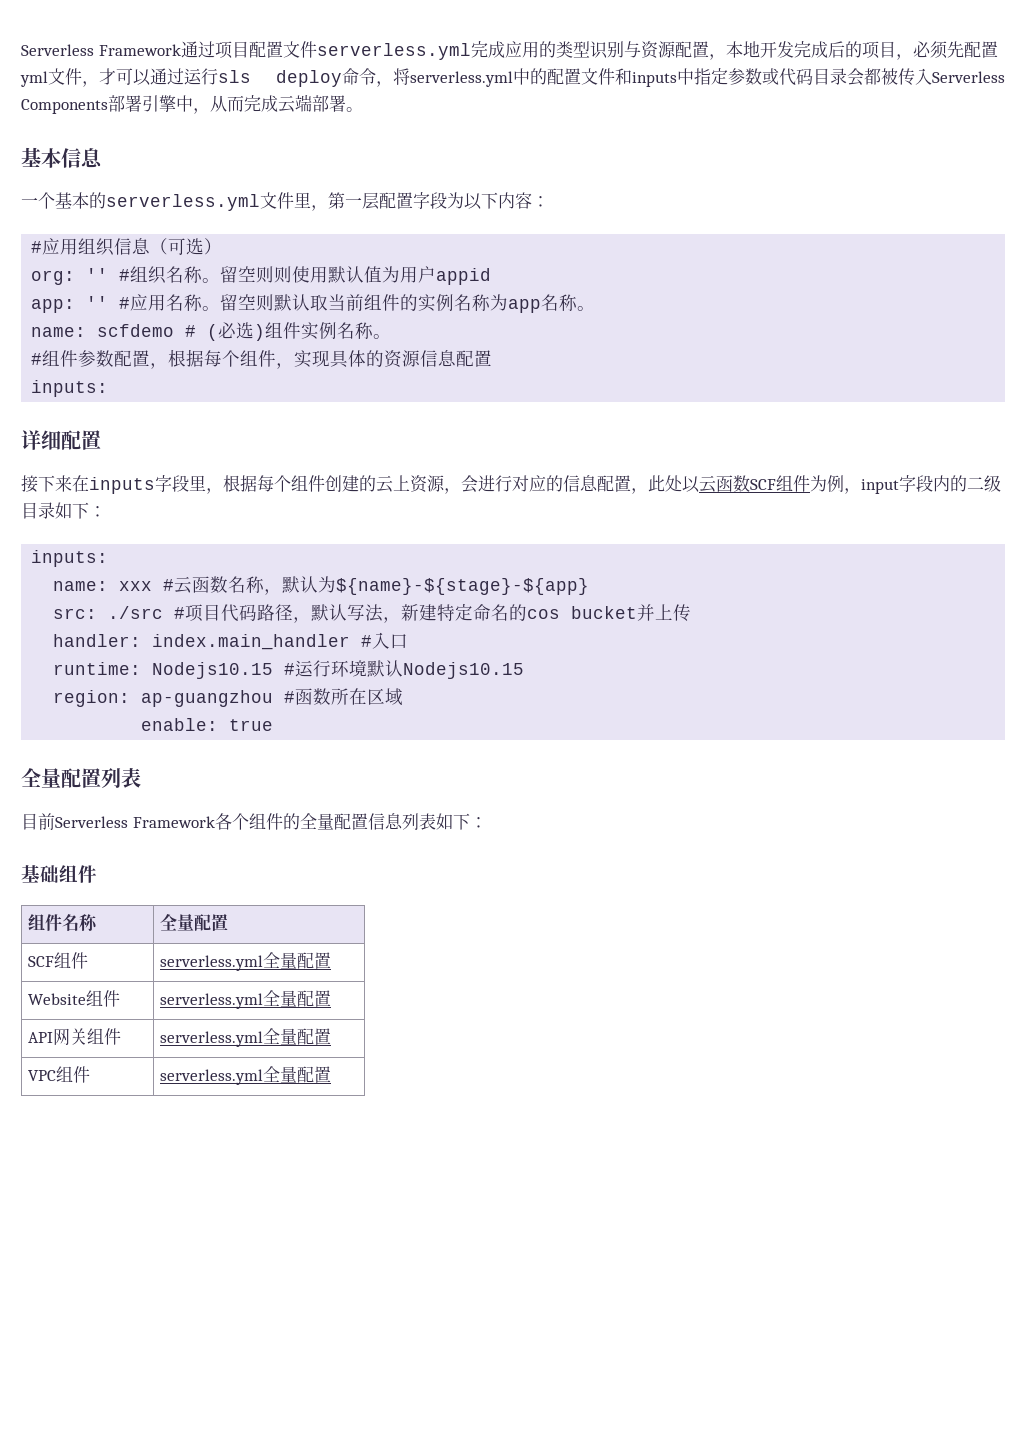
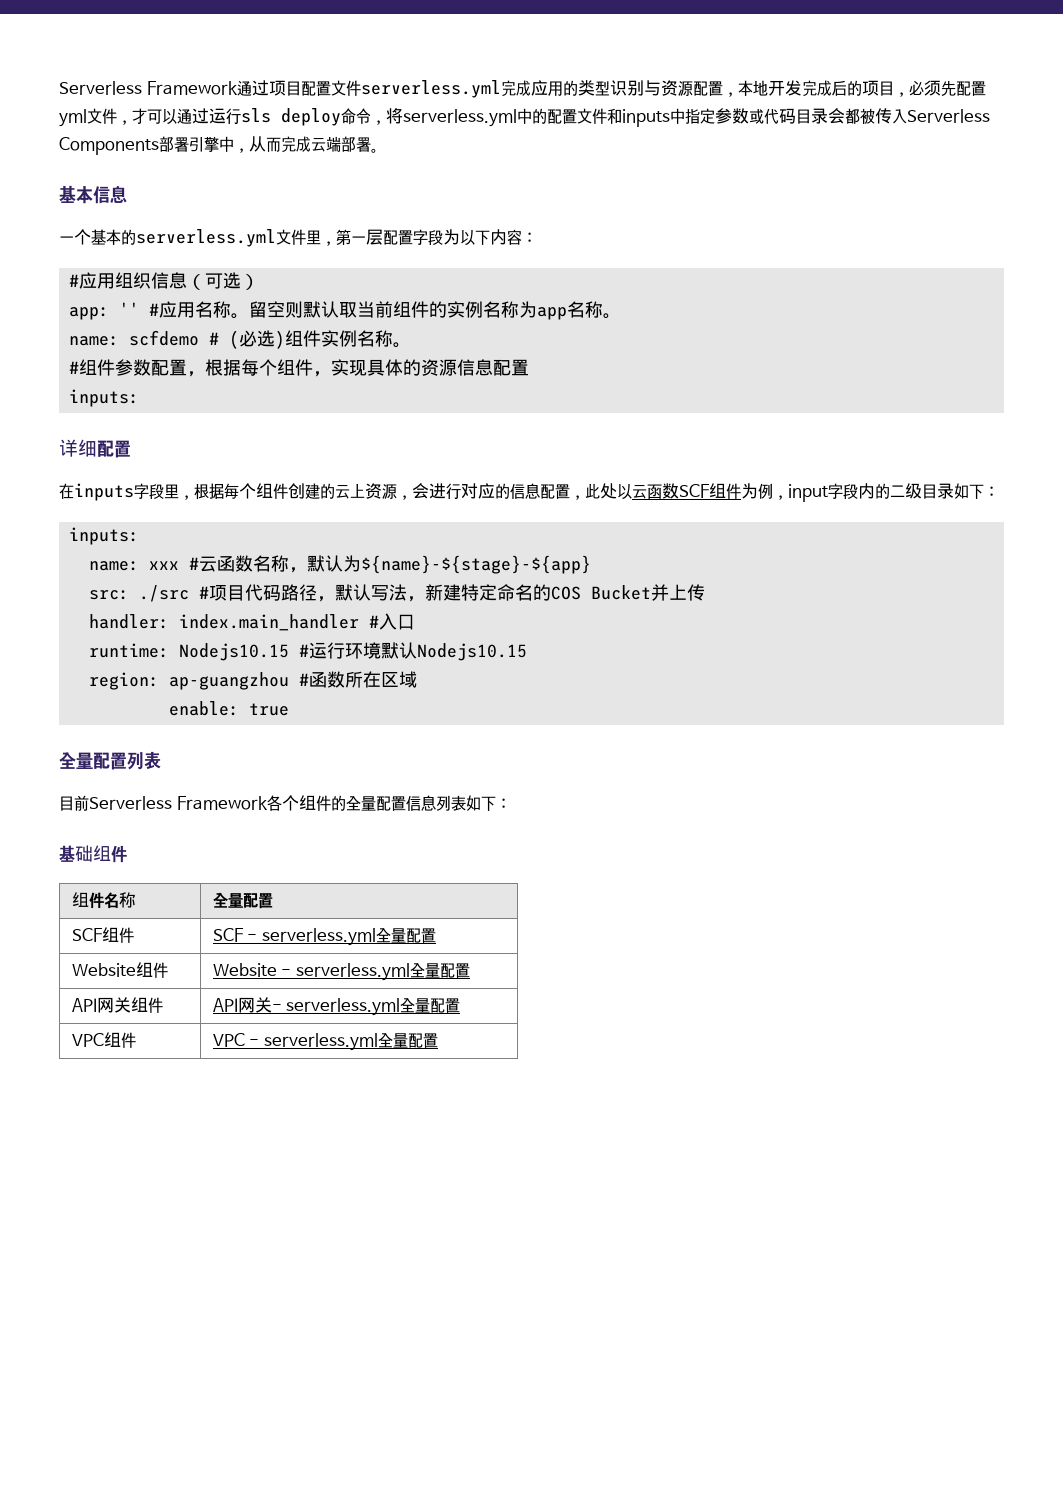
- org: '' #组织名称。留空则则使用默认值为用户appid
- 接下来在inputs字段里，根据每个组件创建的云上资源，会进行对应的信息配置，此处以云函数SCF组件为例，input字段内的二级目录如下：
+ 在inputs字段里，根据每个组件创建的云上资源，会进行对应的信息配置，此处以云函数SCF组件为例，input字段内的二级目录如下：
- src: ./src #项目代码路径，默认写法，新建特定命名的cos bucket并上传
+ src: ./src #项目代码路径，默认写法，新建特定命名的COS Bucket并上传
- SCF组件 | serverless.yml全量配置
+ SCF组件 | SCF - serverless.yml全量配置
- Website组件 | serverless.yml全量配置
+ Website组件 | Website - serverless.yml全量配置
- API网关组件 | serverless.yml全量配置
+ API网关组件 | API网关- serverless.yml全量配置
- VPC组件 | serverless.yml全量配置
+ VPC组件 | VPC - serverless.yml全量配置

